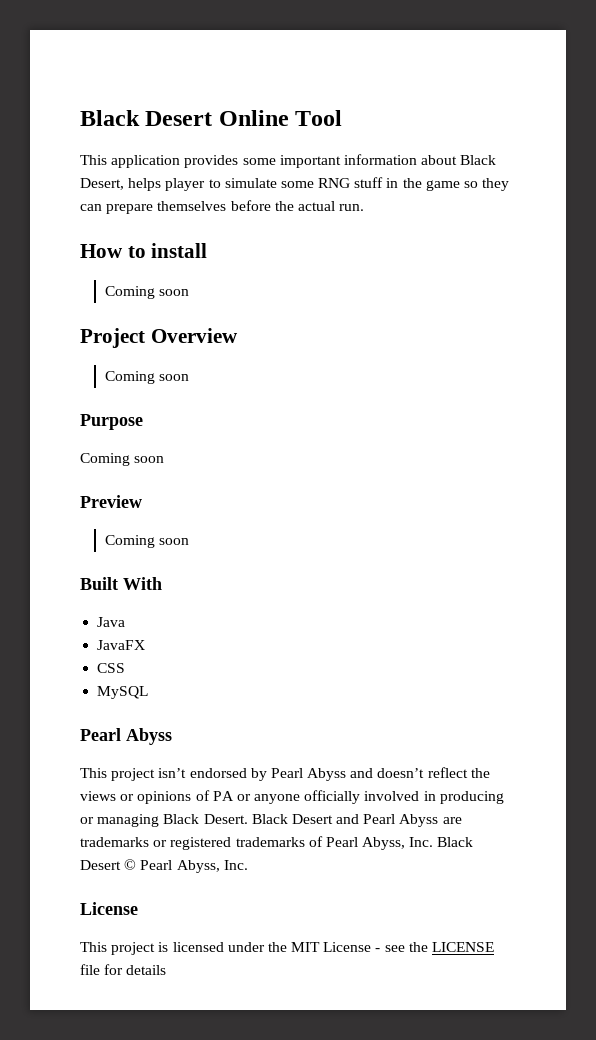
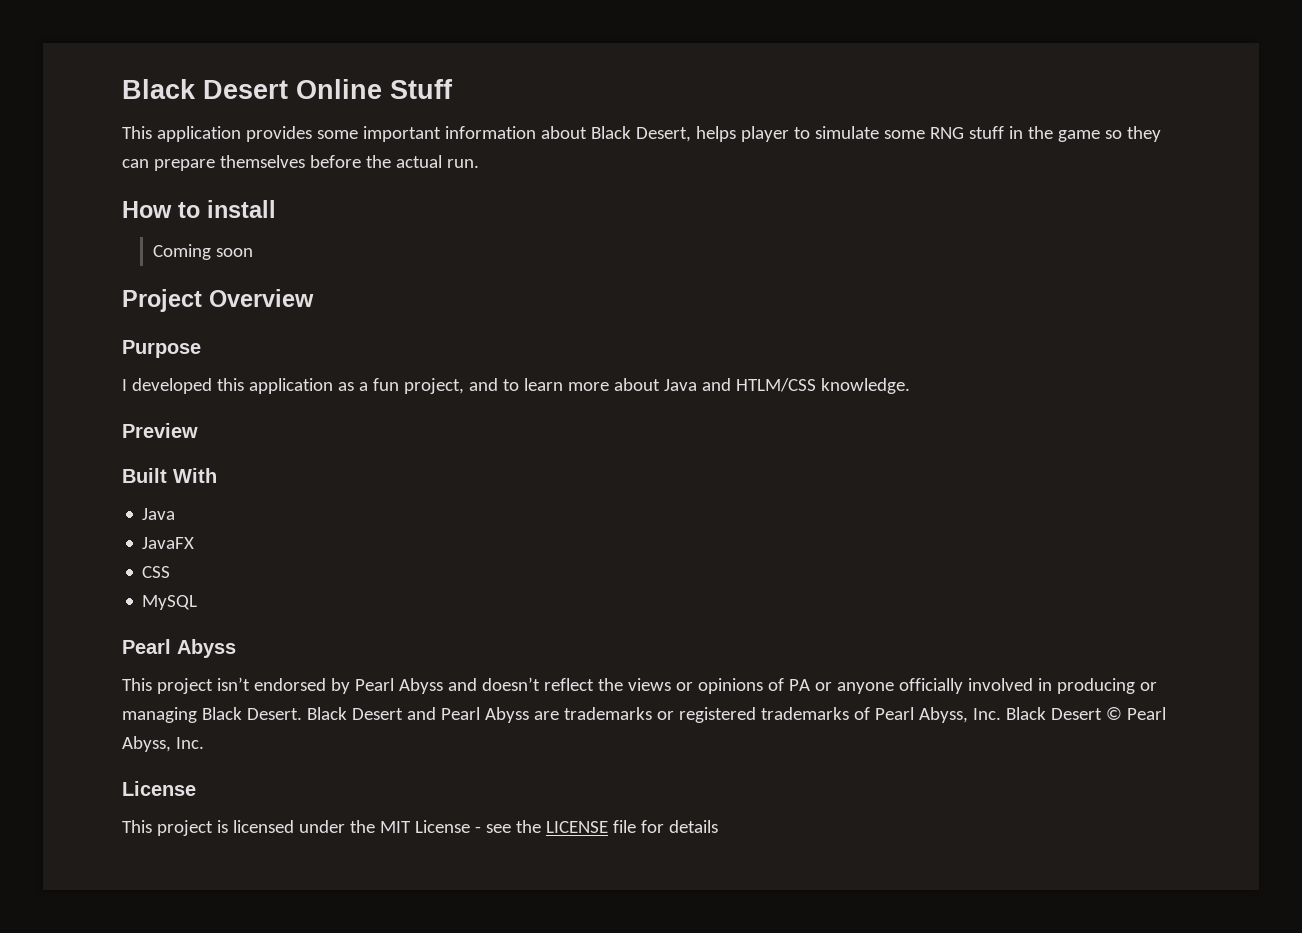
- Black Desert Online Tool
+ Black Desert Online Stuff
  Project Overview
- Coming soon
  Purpose
- Coming soon
+ I developed this application as a fun project, and to learn more about Java and HTLM/CSS knowledge.
  Preview
- Coming soon

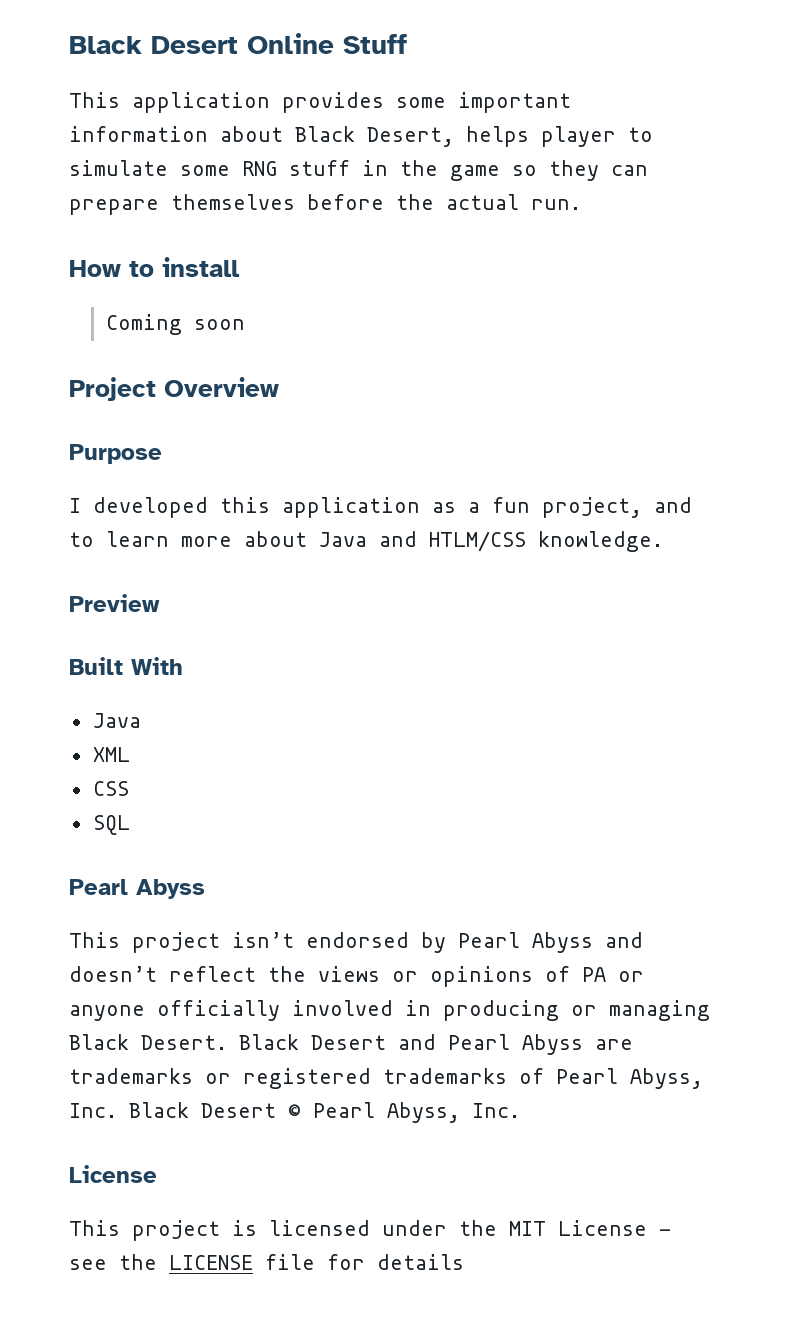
- JavaFX
+ XML
- MySQL
+ SQL

